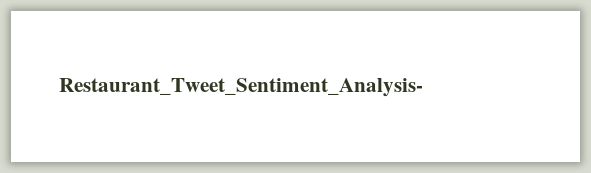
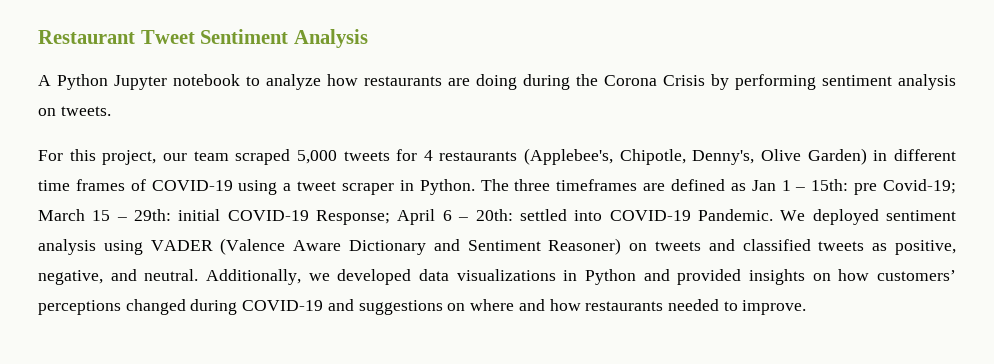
- Restaurant_Tweet_Sentiment_Analysis-
+ Restaurant Tweet Sentiment Analysis
+ A Python Jupyter notebook to analyze how restaurants are doing during the Corona Crisis by performing sentiment analysis on tweets.
+ For this project, our team scraped 5,000 tweets for 4 restaurants (Applebee's, Chipotle, Denny's, Olive Garden) in different time frames of COVID-19 using a tweet scraper in Python. The three timeframes are defined as Jan 1 – 15th: pre Covid-19; March 15 – 29th: initial COVID-19 Response; April 6 – 20th: settled into COVID-19 Pandemic. We deployed sentiment analysis using VADER (Valence Aware Dictionary and Sentiment Reasoner) on tweets and classified tweets as positive, negative, and neutral. Additionally, we developed data visualizations in Python and provided insights on how customers’ perceptions changed during COVID-19 and suggestions on where and how restaurants needed to improve.

